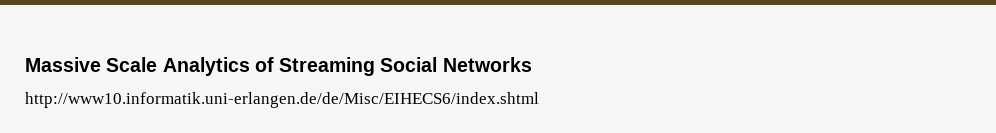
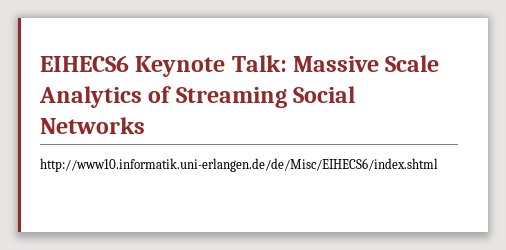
- Massive Scale Analytics of Streaming Social Networks
+ EIHECS6 Keynote Talk: Massive Scale Analytics of Streaming Social Networks

